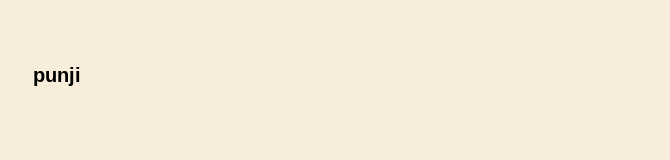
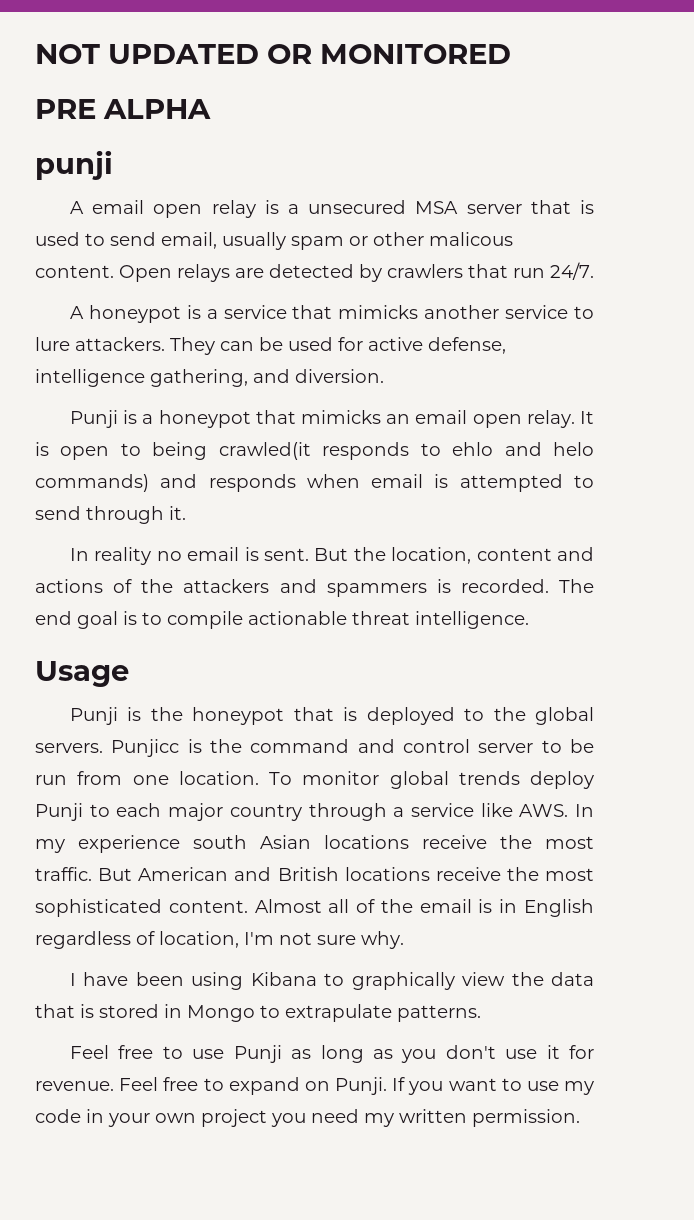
+ NOT UPDATED OR MONITORED
+ PRE ALPHA
  punji
+ A email open relay is a unsecured MSA server that is used to send email, usually spam or other malicous content. Open relays are detected by crawlers that run 24/7.
+ A honeypot is a service that mimicks another service to lure attackers. They can be used for active defense, intelligence gathering, and diversion.
+ Punji is a honeypot that mimicks an email open relay. It is open to being crawled(it responds to ehlo and helo commands) and responds when email is attempted to send through it.
+ In reality no email is sent. But the location, content and actions of the attackers and spammers is recorded. The end goal is to compile actionable threat intelligence.
+ Usage
+ Punji is the honeypot that is deployed to the global servers. Punjicc is the command and control server to be run from one location. To monitor global trends deploy Punji to each major country through a service like AWS. In my experience south Asian locations receive the most traffic. But American and British locations receive the most sophisticated content. Almost all of the email is in English regardless of location, I'm not sure why.
+ I have been using Kibana to graphically view the data that is stored in Mongo to extrapulate patterns.
+ Feel free to use Punji as long as you don't use it for revenue. Feel free to expand on Punji. If you want to use my code in your own project you need my written permission.

